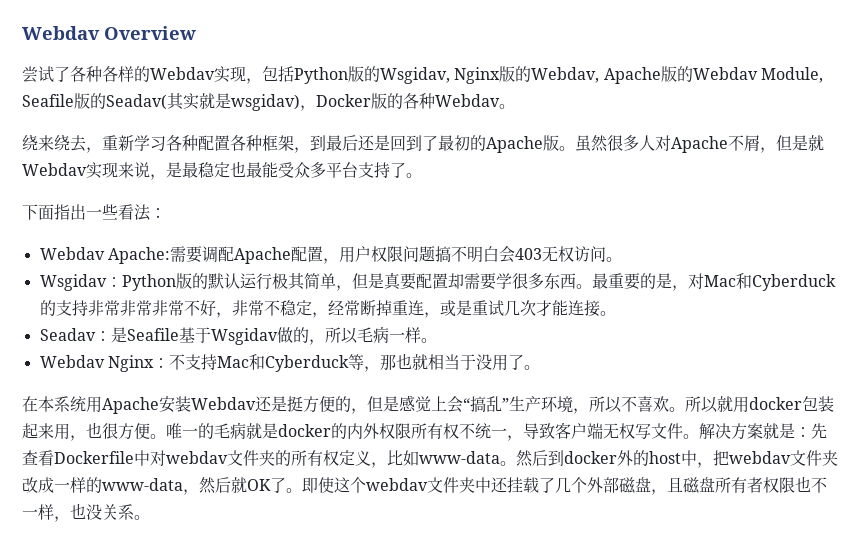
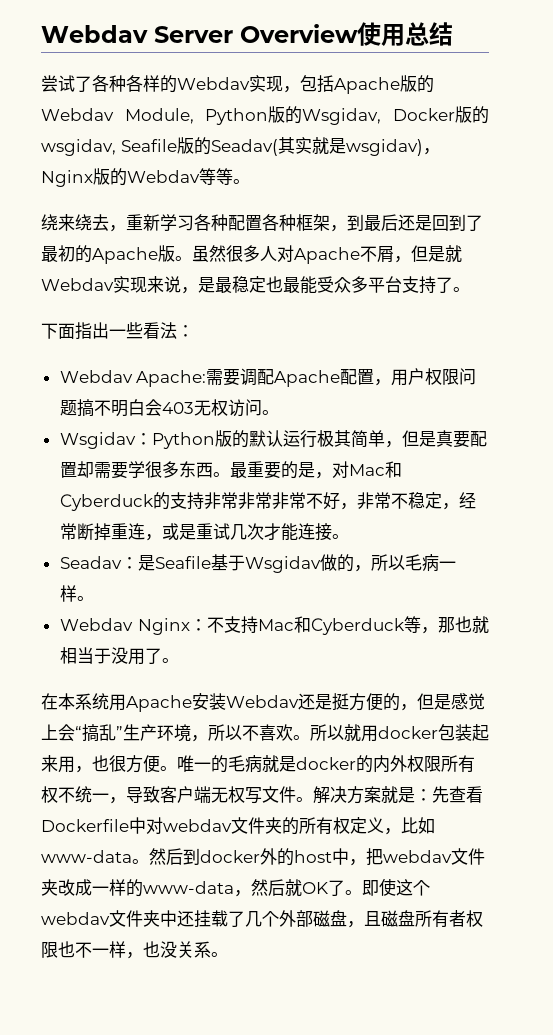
- Webdav Overview
+ Webdav Server Overview使用总结
- 尝试了各种各样的Webdav实现，包括Python版的Wsgidav, Nginx版的Webdav, Apache版的Webdav Module, Seafile版的Seadav(其实就是wsgidav)，Docker版的各种Webdav。
+ 尝试了各种各样的Webdav实现，包括Apache版的Webdav Module, Python版的Wsgidav, Docker版的wsgidav, Seafile版的Seadav(其实就是wsgidav)，Nginx版的Webdav等等。

